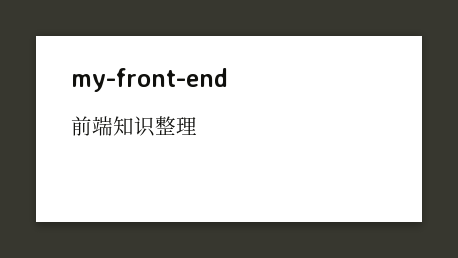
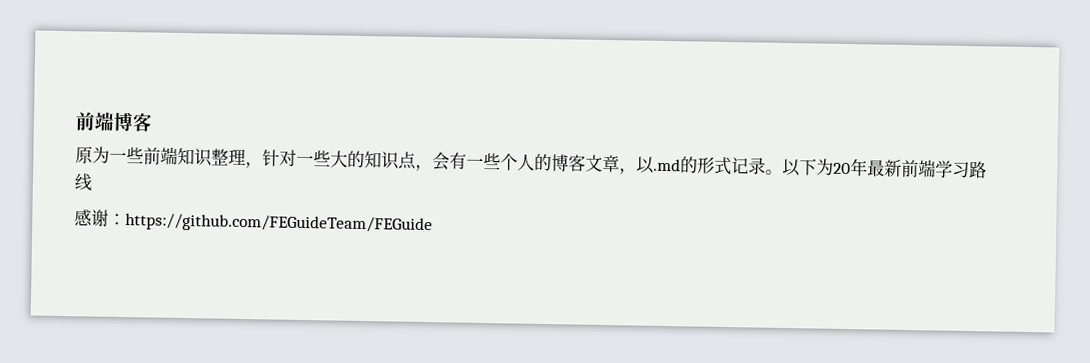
- my-front-end
- 前端知识整理
+ 前端博客
+ 原为一些前端知识整理，针对一些大的知识点，会有一些个人的博客文章，以.md的形式记录。以下为20年最新前端学习路线
+ 感谢：https://github.com/FEGuideTeam/FEGuide

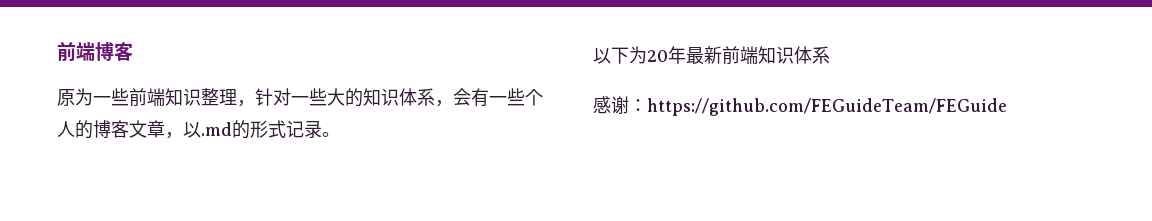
- 原为一些前端知识整理，针对一些大的知识点，会有一些个人的博客文章，以.md的形式记录。以下为20年最新前端学习路线
+ 原为一些前端知识整理，针对一些大的知识体系，会有一些个人的博客文章，以.md的形式记录。
+ 以下为20年最新前端知识体系

